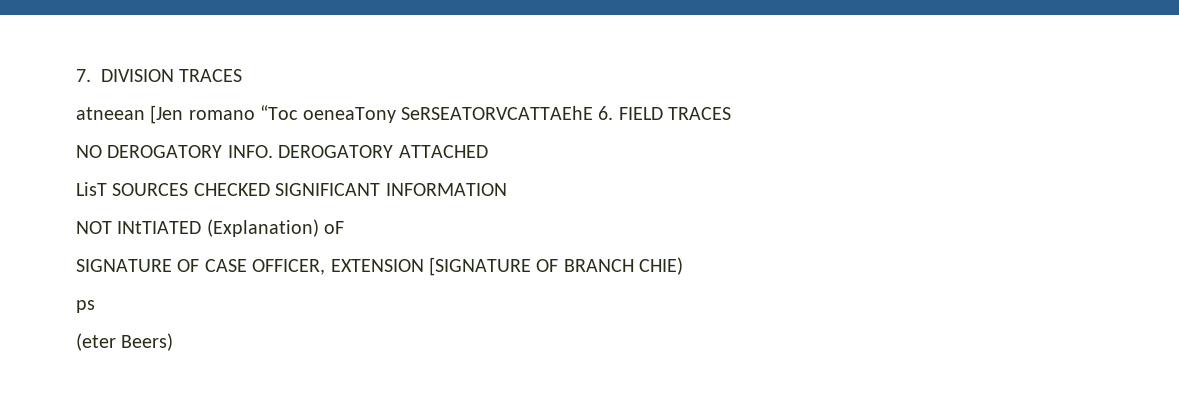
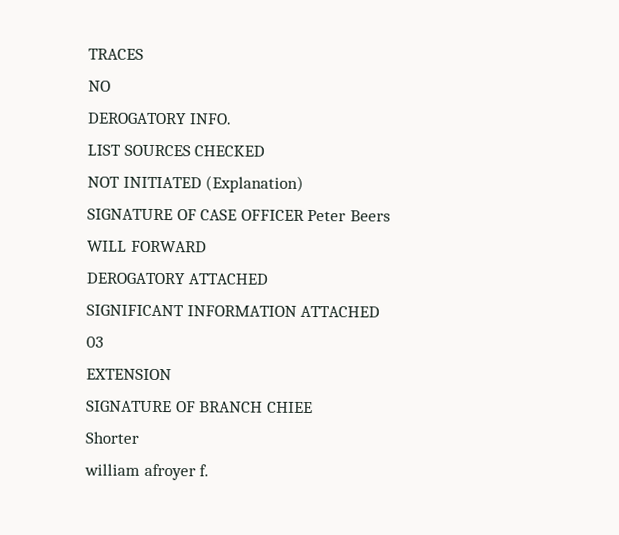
- 7. DIVISION TRACES
- atneean [Jen romano “Toc oeneaTony SeRSEATORVCATTAEhE 6. FIELD TRACES
+ TRACES
- NO DEROGATORY INFO. DEROGATORY ATTACHED
- LisT SOURCES CHECKED SIGNIFICANT INFORMATION
+ NO
+ DEROGATORY INFO.
+ LIST SOURCES CHECKED
- NOT INtTIATED (Explanation) oF
+ NOT INITIATED (Explanation)
- SIGNATURE OF CASE OFFICER, EXTENSION [SIGNATURE OF BRANCH CHIE)
- ps
- (eter Beers)
+ SIGNATURE OF CASE OFFICER Peter Beers
+ WILL FORWARD
+ DEROGATORY ATTACHED
+ SIGNIFICANT INFORMATION ATTACHED
+ 03
+ EXTENSION
+ SIGNATURE OF BRANCH CHIEE
+ Shorter
+ william afroyer f.

